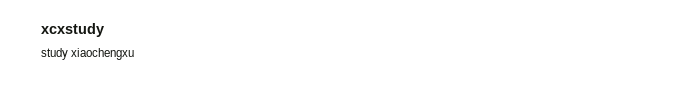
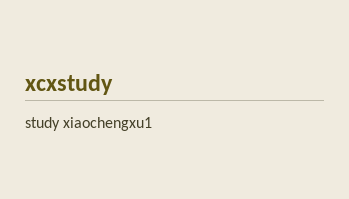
- study xiaochengxu
+ study xiaochengxu1

